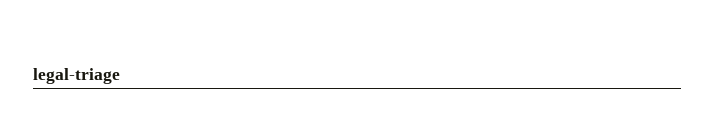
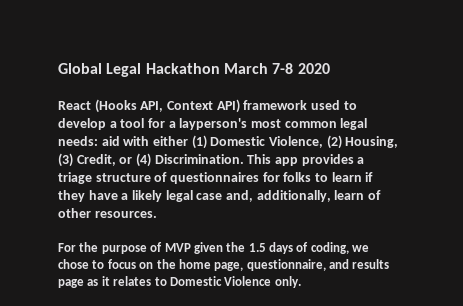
- legal-triage
+ Global Legal Hackathon March 7-8 2020
+ React (Hooks API, Context API) framework used to develop a tool for a layperson's most common legal needs: aid with either (1) Domestic Violence, (2) Housing, (3) Credit, or (4) Discrimination. This app provides a triage structure of questionnaires for folks to learn if they have a likely legal case and, additionally, learn of other resources.
+ For the purpose of MVP given the 1.5 days of coding, we chose to focus on the home page, questionnaire, and results page as it relates to Domestic Violence only.

